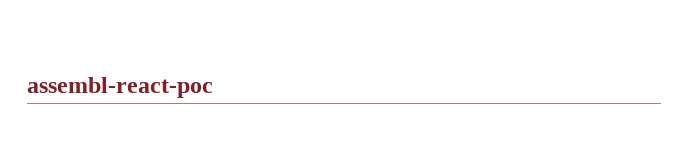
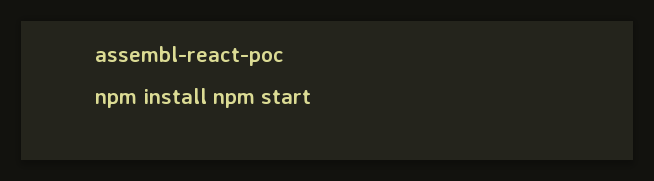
+ npm install npm start

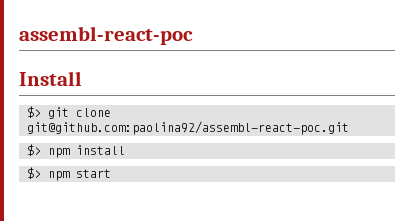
- npm install npm start
+ Install
+ $> git clone git@github.com:paolina92/assembl-react-poc.git
+ $> npm install
+ $> npm start

